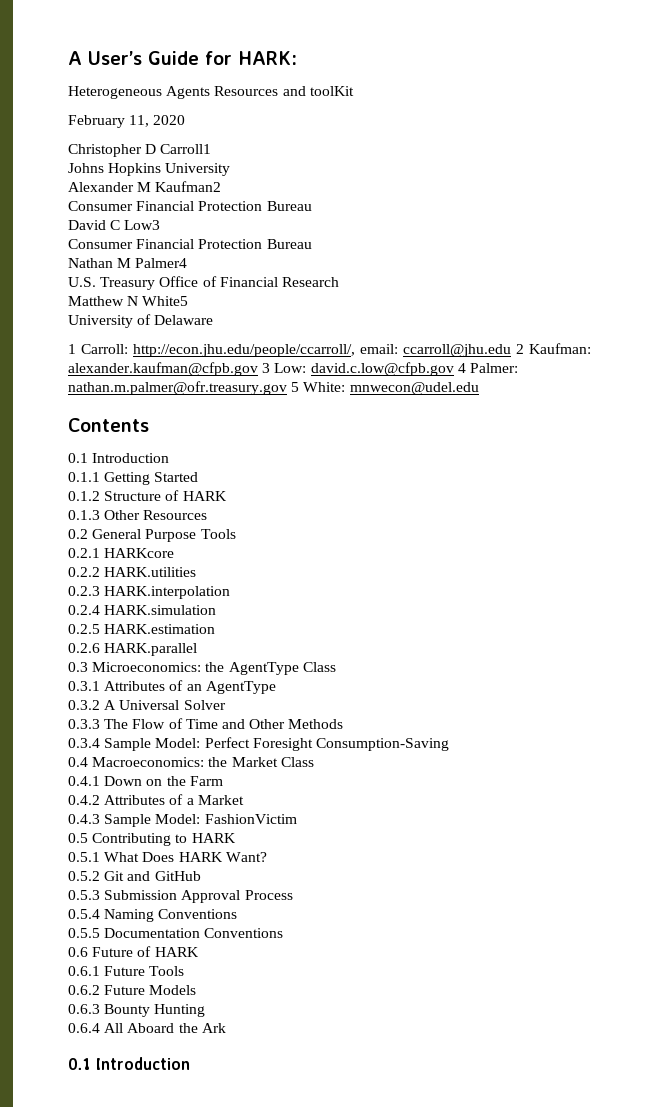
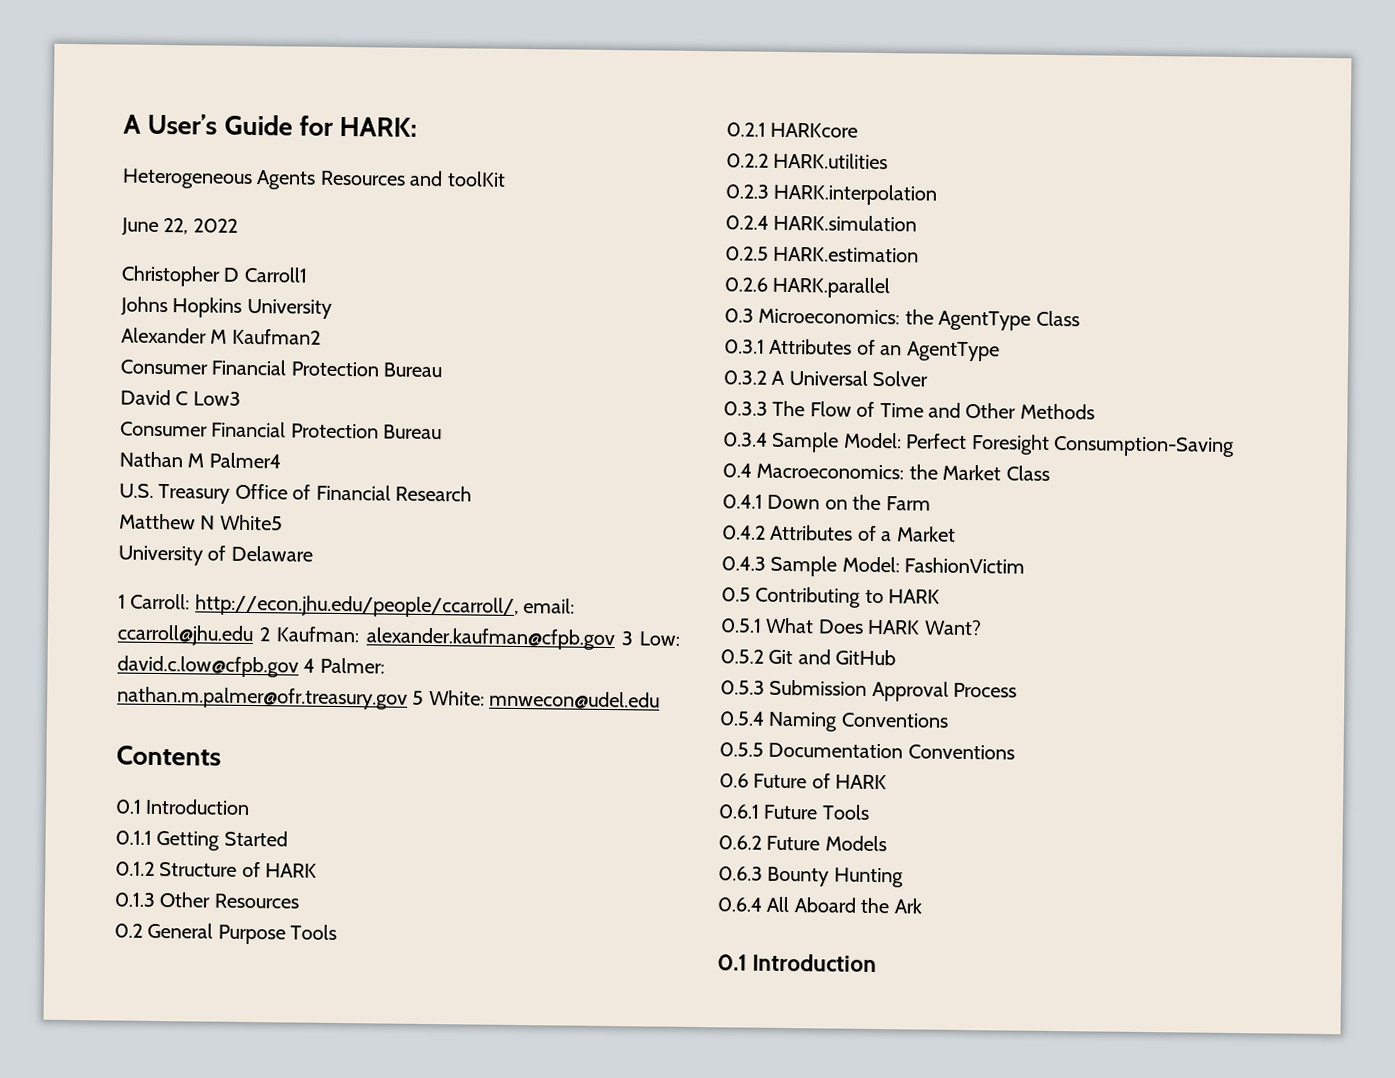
- February 11, 2020
+ June 22, 2022

